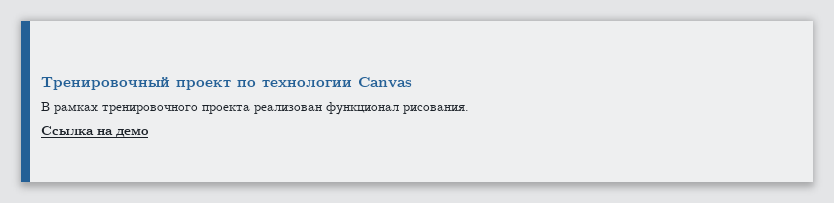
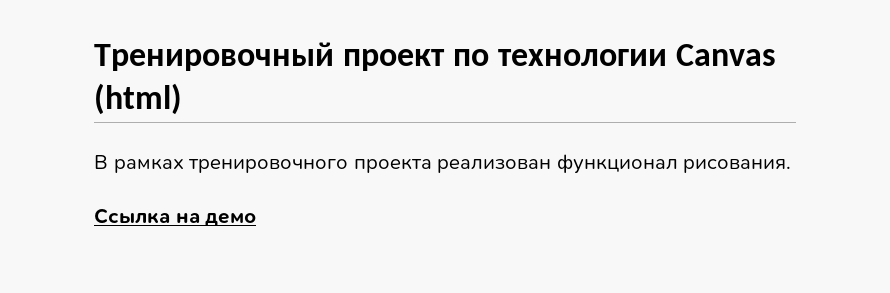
- Тренировочный проект по технологии Canvas
+ Тренировочный проект по технологии Canvas (html)

